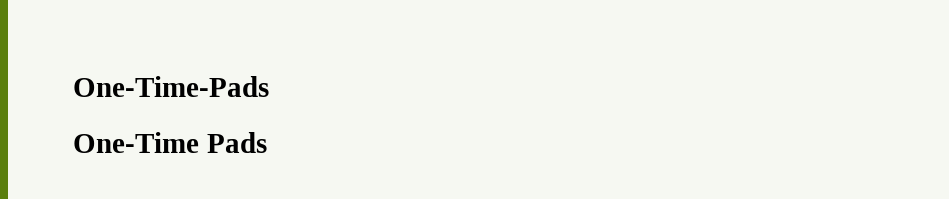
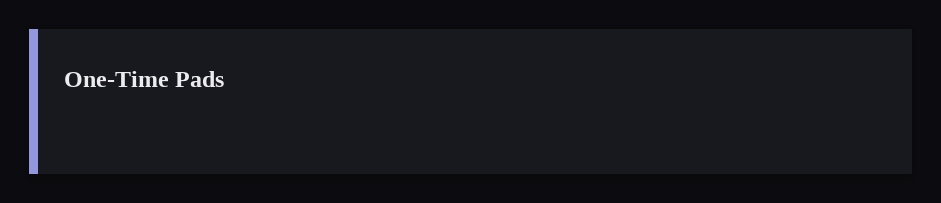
- One-Time-Pads

